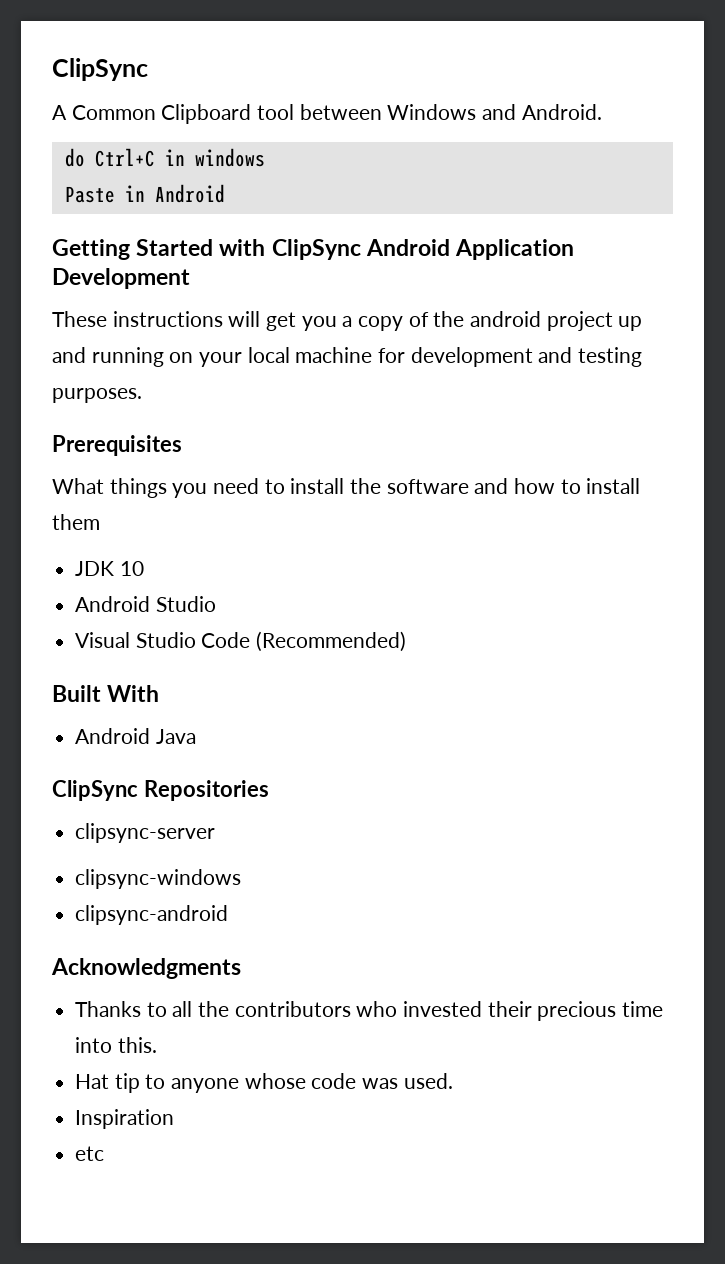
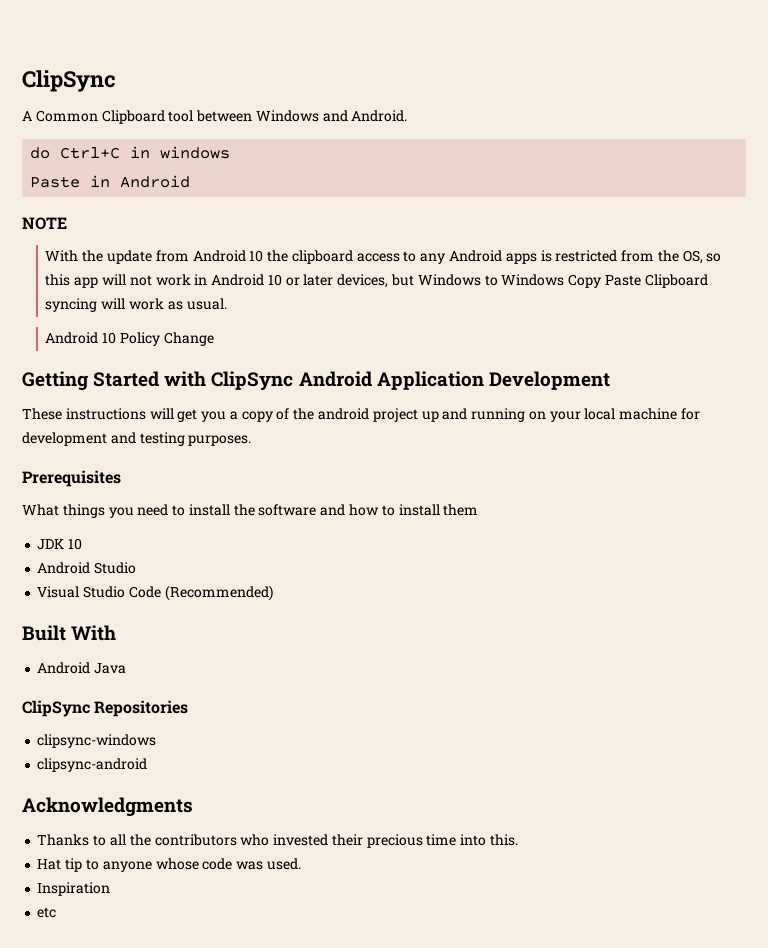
+ NOTE
+ With the update from Android 10 the clipboard access to any Android apps is restricted from the OS, so this app will not work in Android 10 or later devices, but Windows to Windows Copy Paste Clipboard syncing will work as usual.
+ Android 10 Policy Change
- clipsync-server

